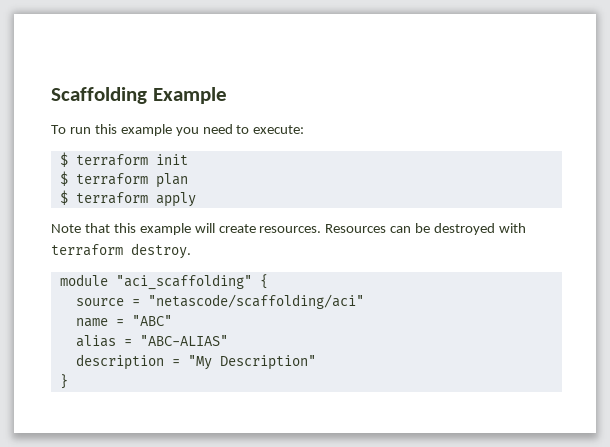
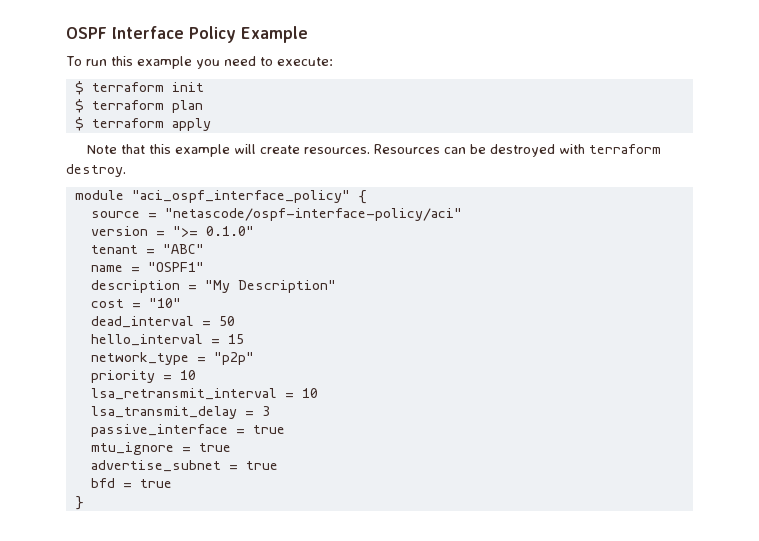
- Scaffolding Example
+ OSPF Interface Policy Example
- module "aci_scaffolding" {
+ module "aci_ospf_interface_policy" {
- source = "netascode/scaffolding/aci"
- name = "ABC"
- alias = "ABC-ALIAS"
+ source = "netascode/ospf-interface-policy/aci"
+ version = ">= 0.1.0"
+ tenant = "ABC"
+ name = "OSPF1"
  description = "My Description"
+ cost = "10"
+ dead_interval = 50
+ hello_interval = 15
+ network_type = "p2p"
+ priority = 10
+ lsa_retransmit_interval = 10
+ lsa_transmit_delay = 3
+ passive_interface = true
+ mtu_ignore = true
+ advertise_subnet = true
+ bfd = true

